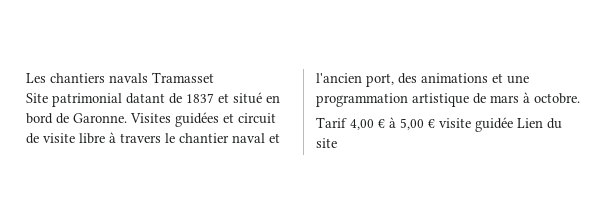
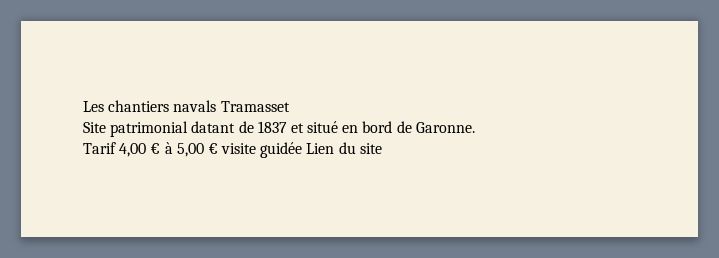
- Visites guidées et circuit de visite libre à travers le chantier naval et l'ancien port, des animations et une programmation artistique de mars à octobre.

